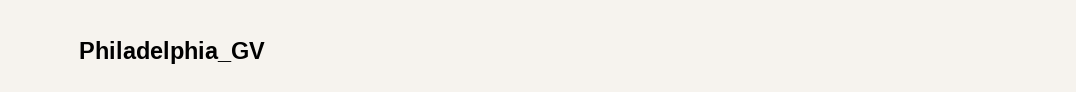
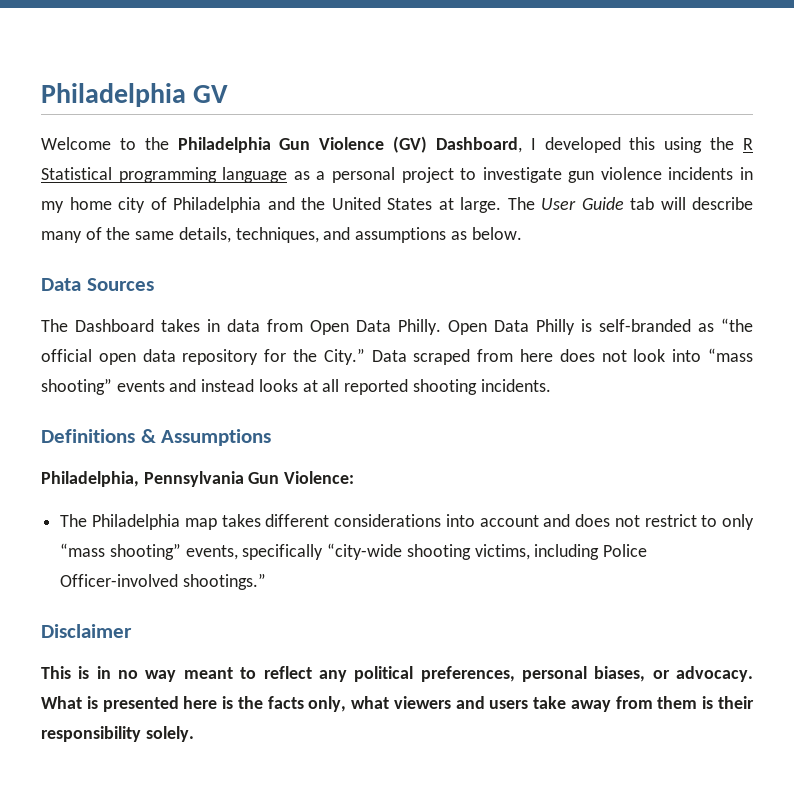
- Philadelphia_GV
+ Philadelphia GV
+ Welcome to the Philadelphia Gun Violence (GV) Dashboard, I developed this using the R Statistical programming language as a personal project to investigate gun violence incidents in my home city of Philadelphia and the United States at large. The User Guide tab will describe many of the same details, techniques, and assumptions as below.
+ Data Sources
+ The Dashboard takes in data from Open Data Philly. Open Data Philly is self-branded as “the official open data repository for the City.” Data scraped from here does not look into “mass shooting” events and instead looks at all reported shooting incidents.
+ Definitions & Assumptions
+ Philadelphia, Pennsylvania Gun Violence:
+ The Philadelphia map takes different considerations into account and does not restrict to only “mass shooting” events, specifically “city-wide shooting victims, including Police Officer-involved shootings.”
+ Disclaimer
+ This is in no way meant to reflect any political preferences, personal biases, or advocacy. What is presented here is the facts only, what viewers and users take away from them is their responsibility solely.

